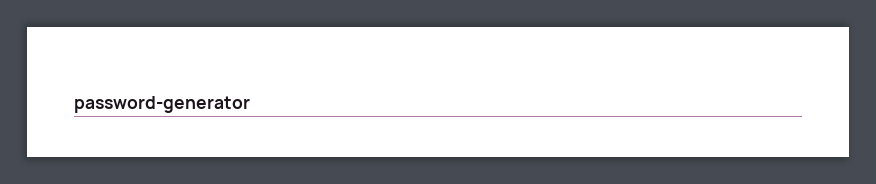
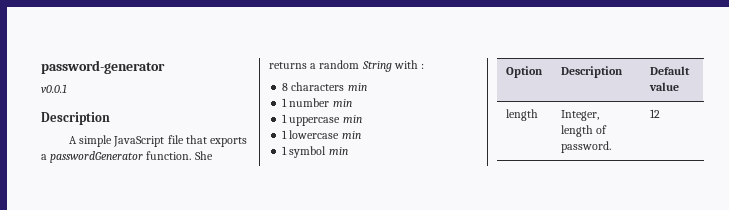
+ v0.0.1
+ Description
+ A simple JavaScript file that exports a passwordGenerator function. She returns a random String with :
+ 8 characters min
+ 1 number min
+ 1 uppercase min
+ 1 lowercase min
+ 1 symbol min
+ Option | Description | Default value
+ length | Integer, length of password. | 12

